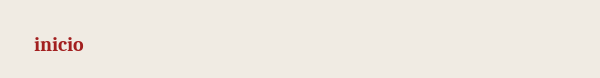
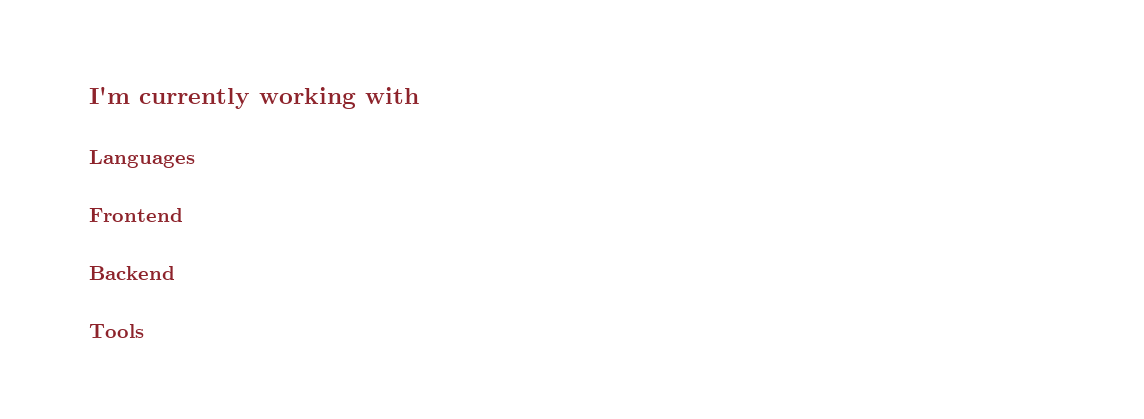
- inicio
+ I'm currently working with
+ Languages
+ Frontend
+ Backend
+ Tools

